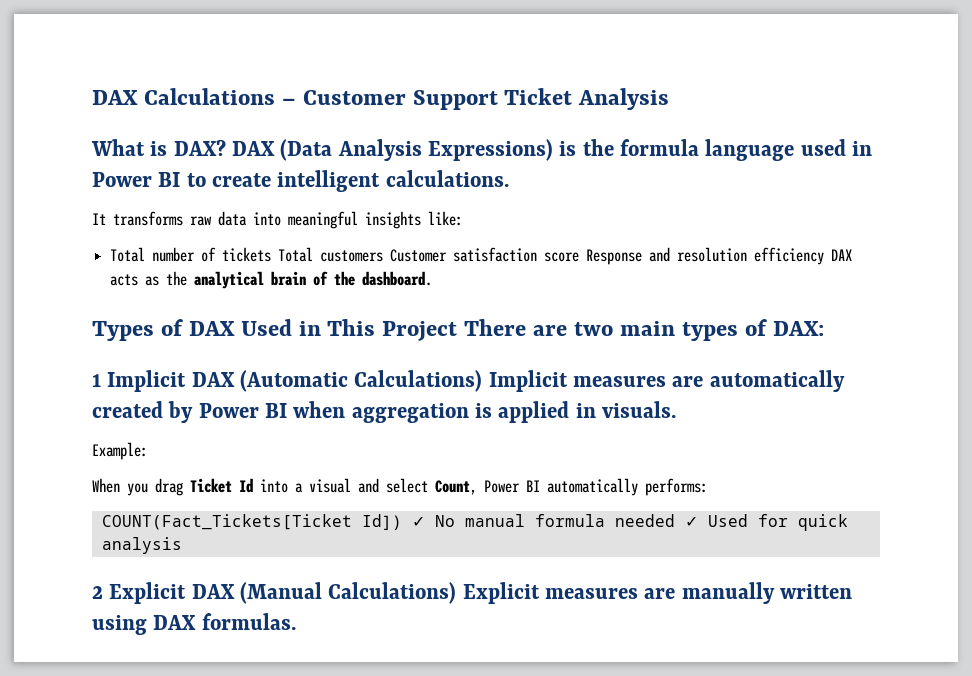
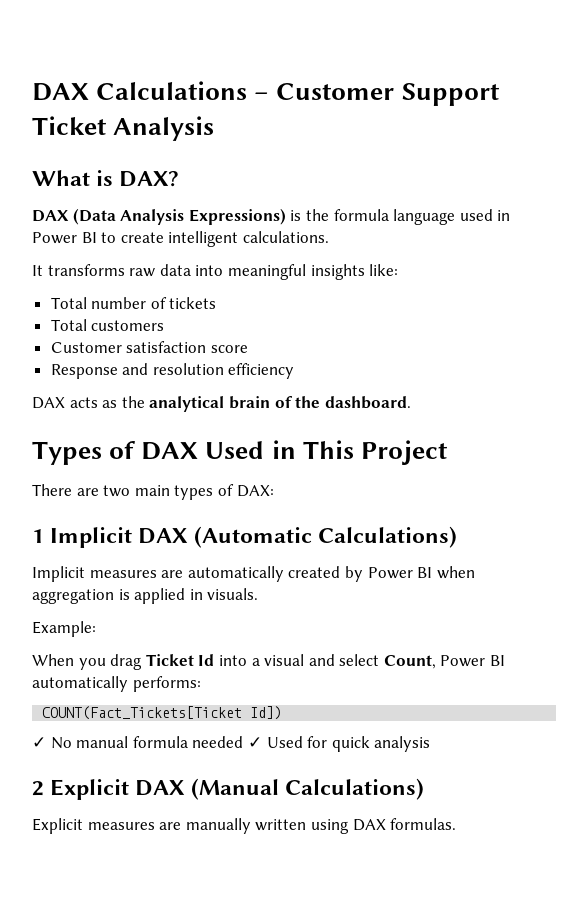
- What is DAX? DAX (Data Analysis Expressions) is the formula language used in Power BI to create intelligent calculations.
+ What is DAX?
+ DAX (Data Analysis Expressions) is the formula language used in Power BI to create intelligent calculations.
- Total number of tickets Total customers Customer satisfaction score Response and resolution efficiency DAX acts as the analytical brain of the dashboard.
+ Total number of tickets
+ Total customers
+ Customer satisfaction score
+ Response and resolution efficiency
+ DAX acts as the analytical brain of the dashboard.
- Types of DAX Used in This Project There are two main types of DAX:
+ Types of DAX Used in This Project
+ There are two main types of DAX:
- 1 Implicit DAX (Automatic Calculations) Implicit measures are automatically created by Power BI when aggregation is applied in visuals.
+ 1 Implicit DAX (Automatic Calculations)
+ Implicit measures are automatically created by Power BI when aggregation is applied in visuals.
- COUNT(Fact_Tickets[Ticket Id]) ✓ No manual formula needed ✓ Used for quick analysis
+ COUNT(Fact_Tickets[Ticket Id])
+ ✓ No manual formula needed ✓ Used for quick analysis
- 2 Explicit DAX (Manual Calculations) Explicit measures are manually written using DAX formulas.
+ 2 Explicit DAX (Manual Calculations)
+ Explicit measures are manually written using DAX formulas.

